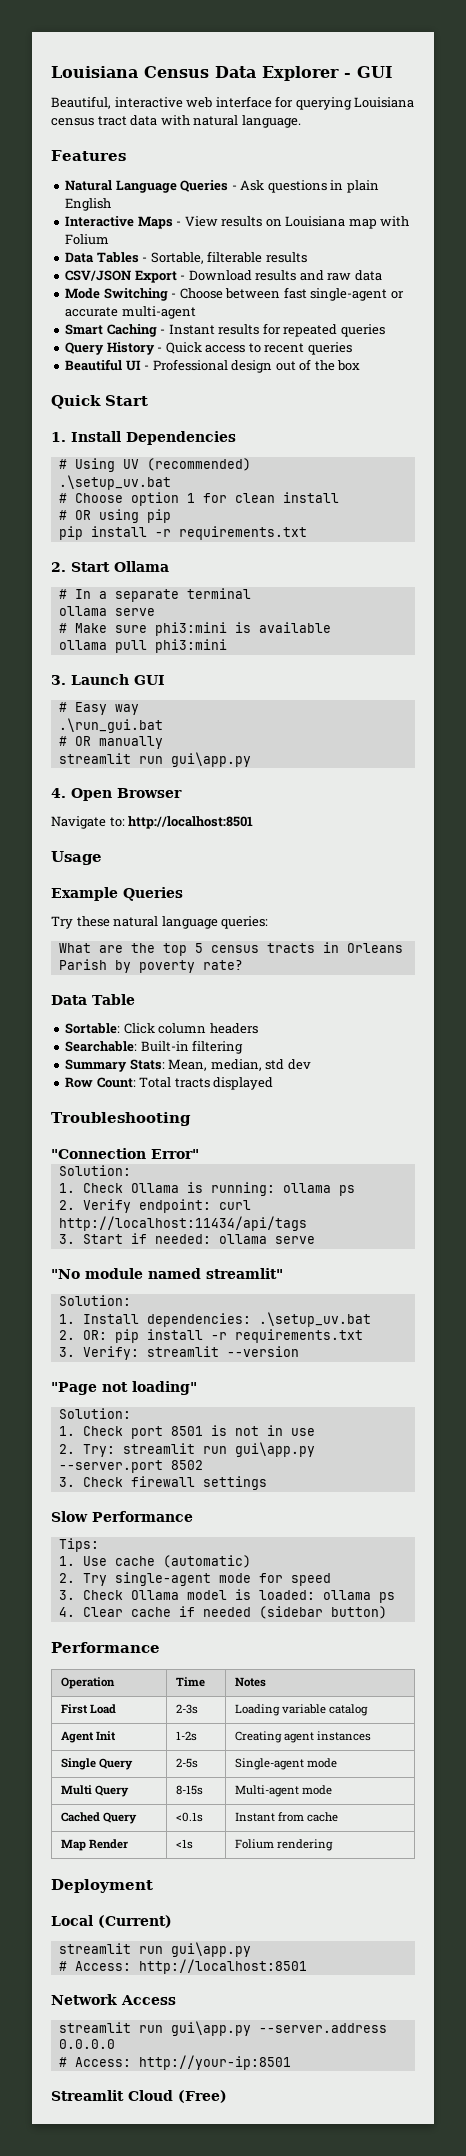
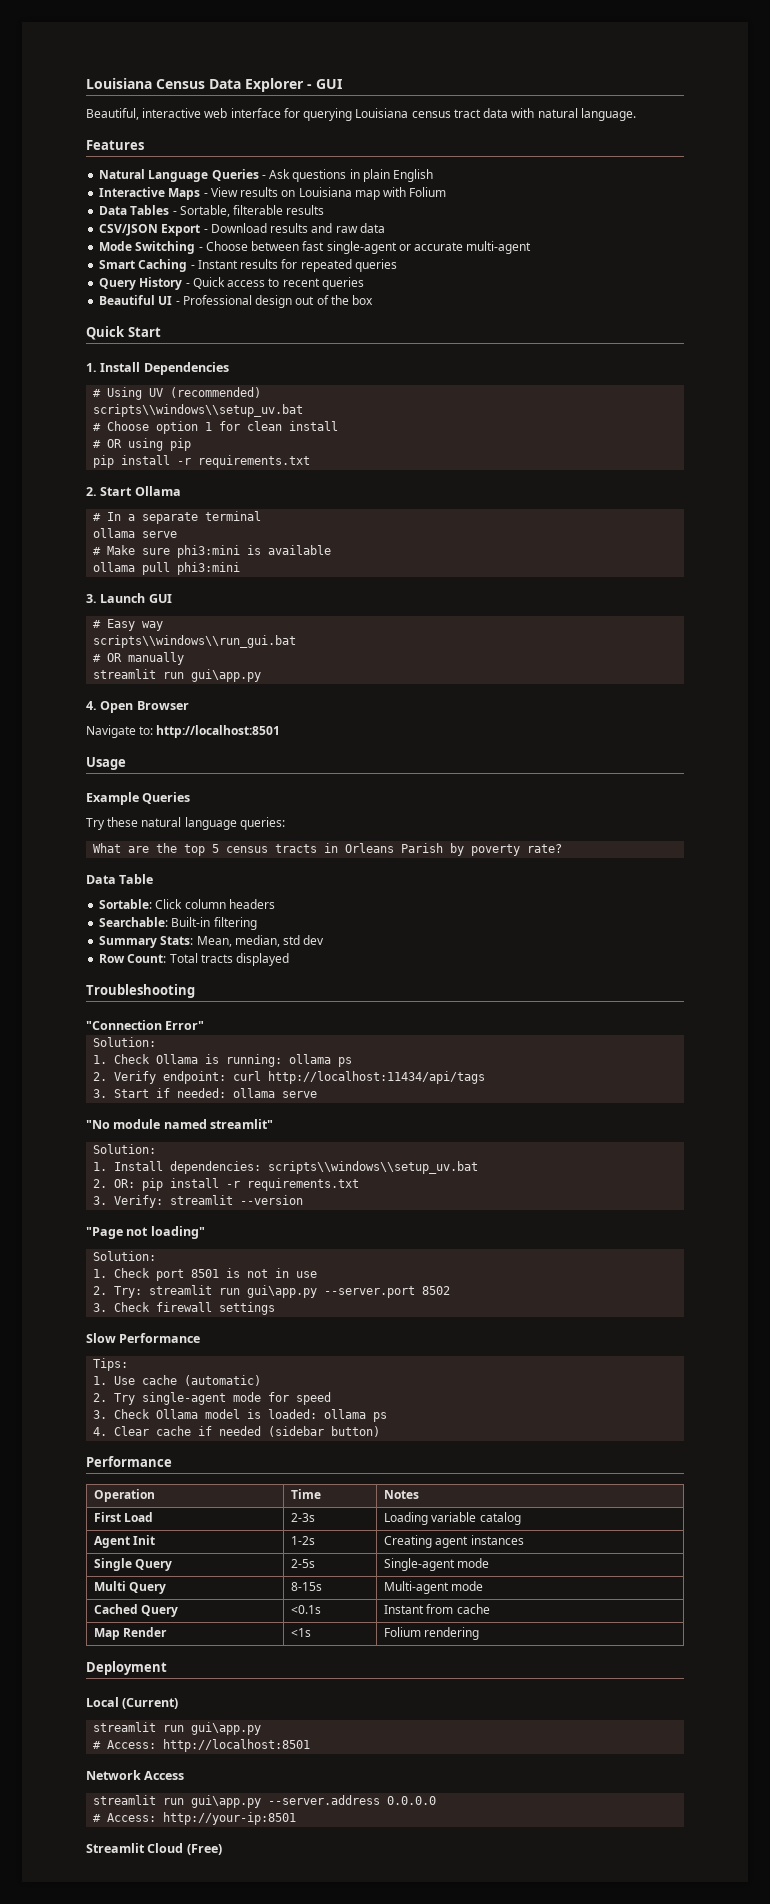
  # Using UV (recommended)
- .\setup_uv.bat
+ scripts\\windows\\setup_uv.bat
- .\run_gui.bat
+ scripts\\windows\\run_gui.bat
- 1. Install dependencies: .\setup_uv.bat
+ 1. Install dependencies: scripts\\windows\\setup_uv.bat

